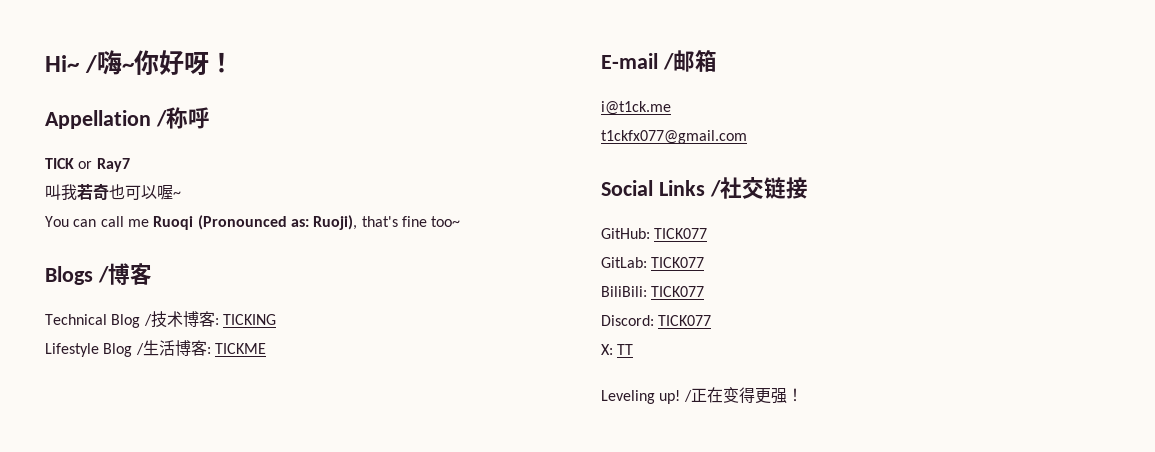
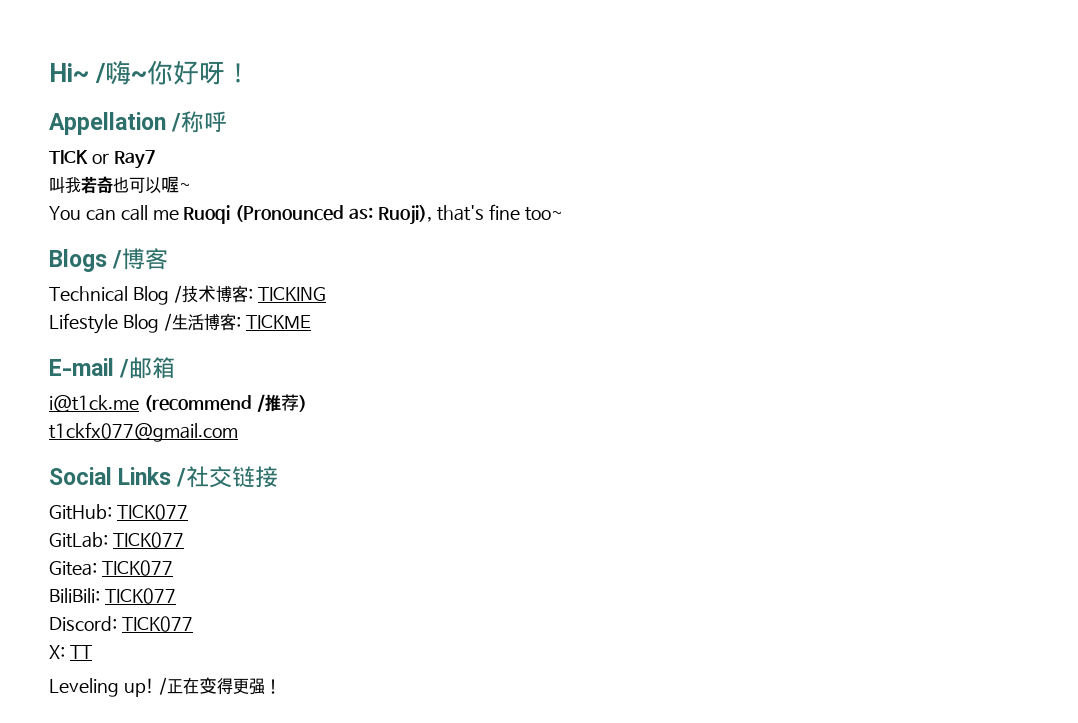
- i@t1ck.me
+ i@t1ck.me (recommend /推荐)
+ Gitea: TICK077

